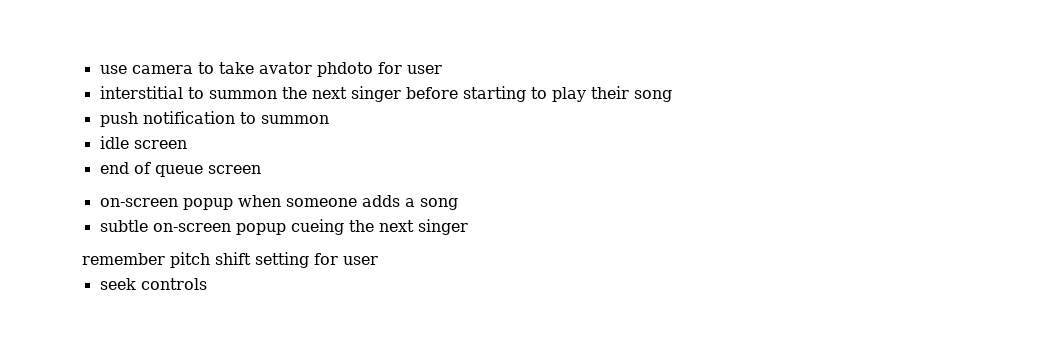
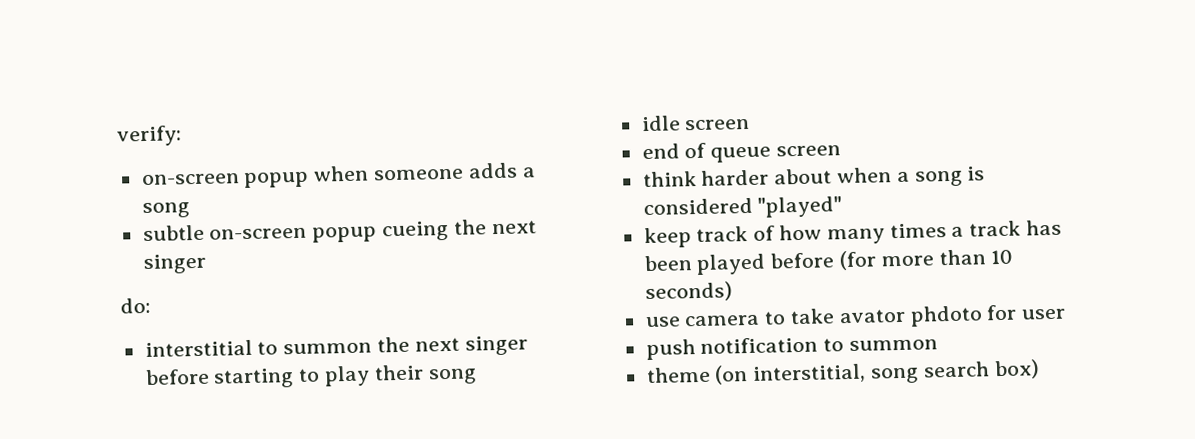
- use camera to take avator phdoto for user
- interstitial to summon the next singer before starting to play their song
- push notification to summon
- idle screen
- end of queue screen
+ verify:
- remember pitch shift setting for user
- seek controls
+ do:
+ interstitial to summon the next singer before starting to play their song
+ idle screen
+ end of queue screen
+ think harder about when a song is considered "played"
+ keep track of how many times a track has been played before (for more than 10 seconds)
+ use camera to take avator phdoto for user
+ push notification to summon
+ theme (on interstitial, song search box)

